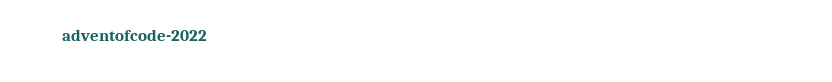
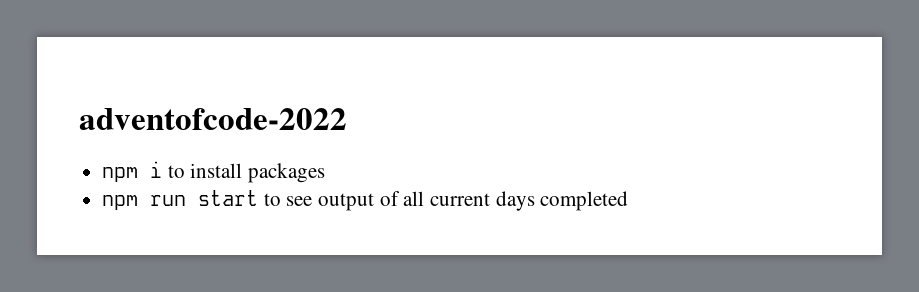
+ npm i to install packages
+ npm run start to see output of all current days completed

